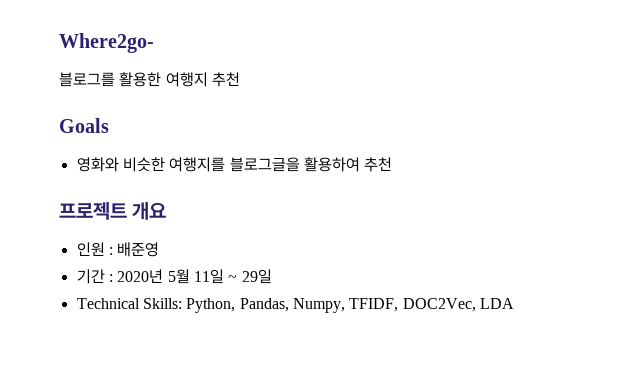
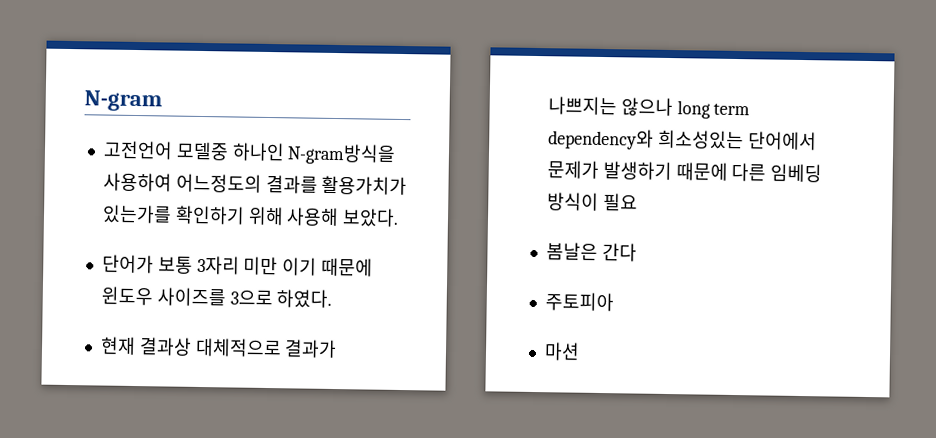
- Where2go-
- 블로그를 활용한 여행지 추천
- Goals
- 영화와 비슷한 여행지를 블로그글을 활용하여 추천
- 프로젝트 개요
- 인원 : 배준영
- 기간 : 2020년 5월 11일 ~ 29일
- Technical Skills: Python, Pandas, Numpy, TFIDF, DOC2Vec, LDA
+ N-gram
+ 고전언어 모델중 하나인 N-gram방식을 사용하여 어느정도의 결과를 활용가치가 있는가를 확인하기 위해 사용해 보았다.
+ 단어가 보통 3자리 미만 이기 때문에 윈도우 사이즈를 3으로 하였다.
+ 현재 결과상 대체적으로 결과가 나쁘지는 않으나 long term dependency와 희소성있는 단어에서 문제가 발생하기 때문에 다른 임베딩 방식이 필요
+ 봄날은 간다
+ 주토피아
+ 마션

